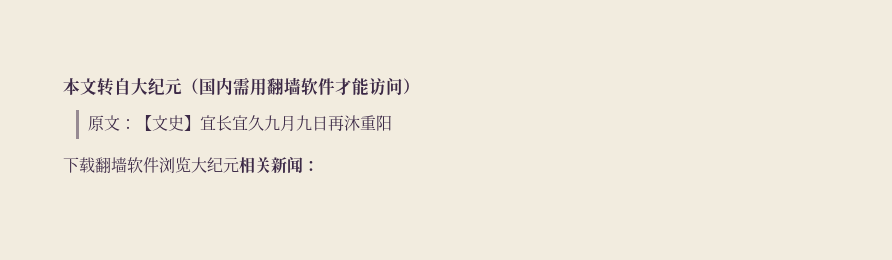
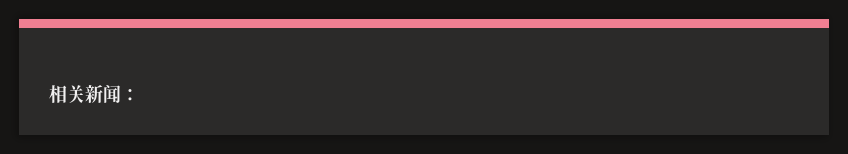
- 本文转自大纪元（国内需用翻墙软件才能访问）
- 原文：【文史】宜长宜久九月九日再沐重阳
- 下载翻墙软件浏览大纪元相关新闻：
+ 相关新闻：

